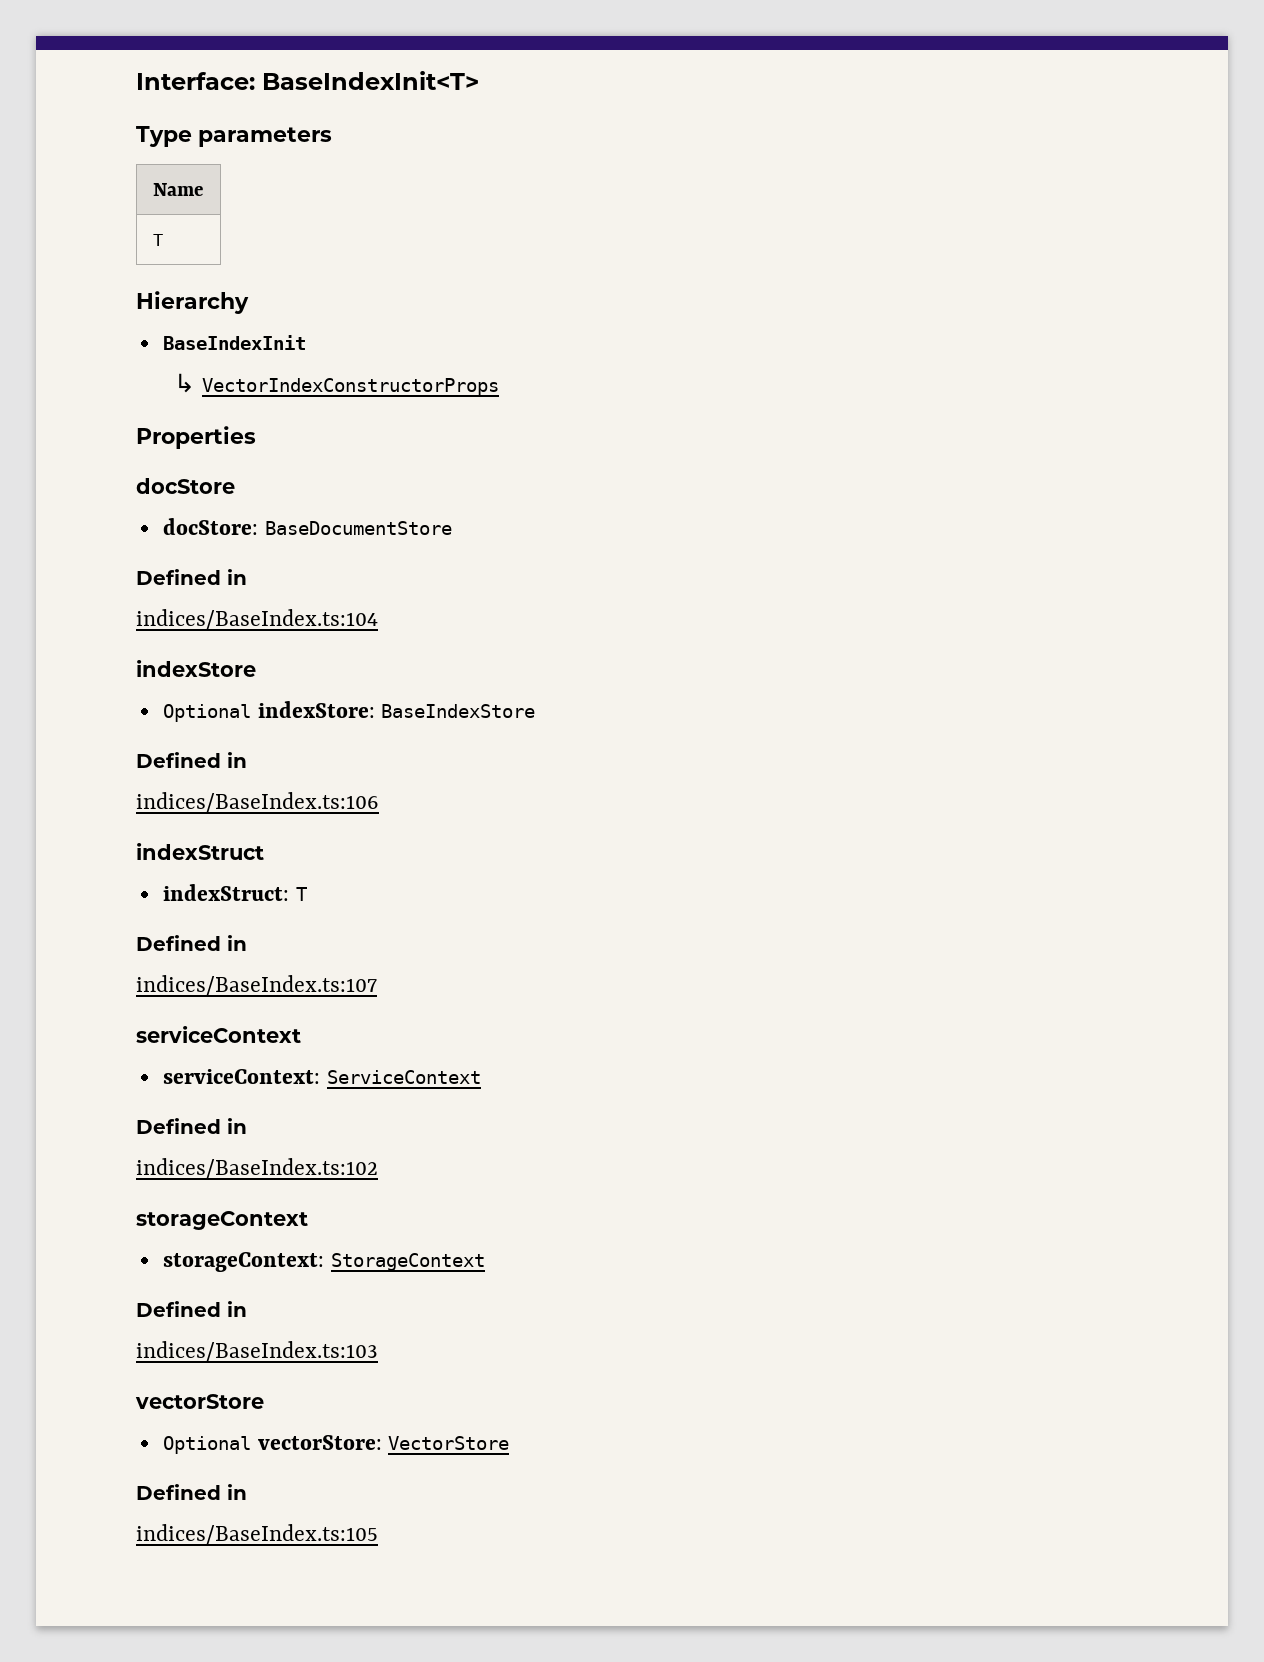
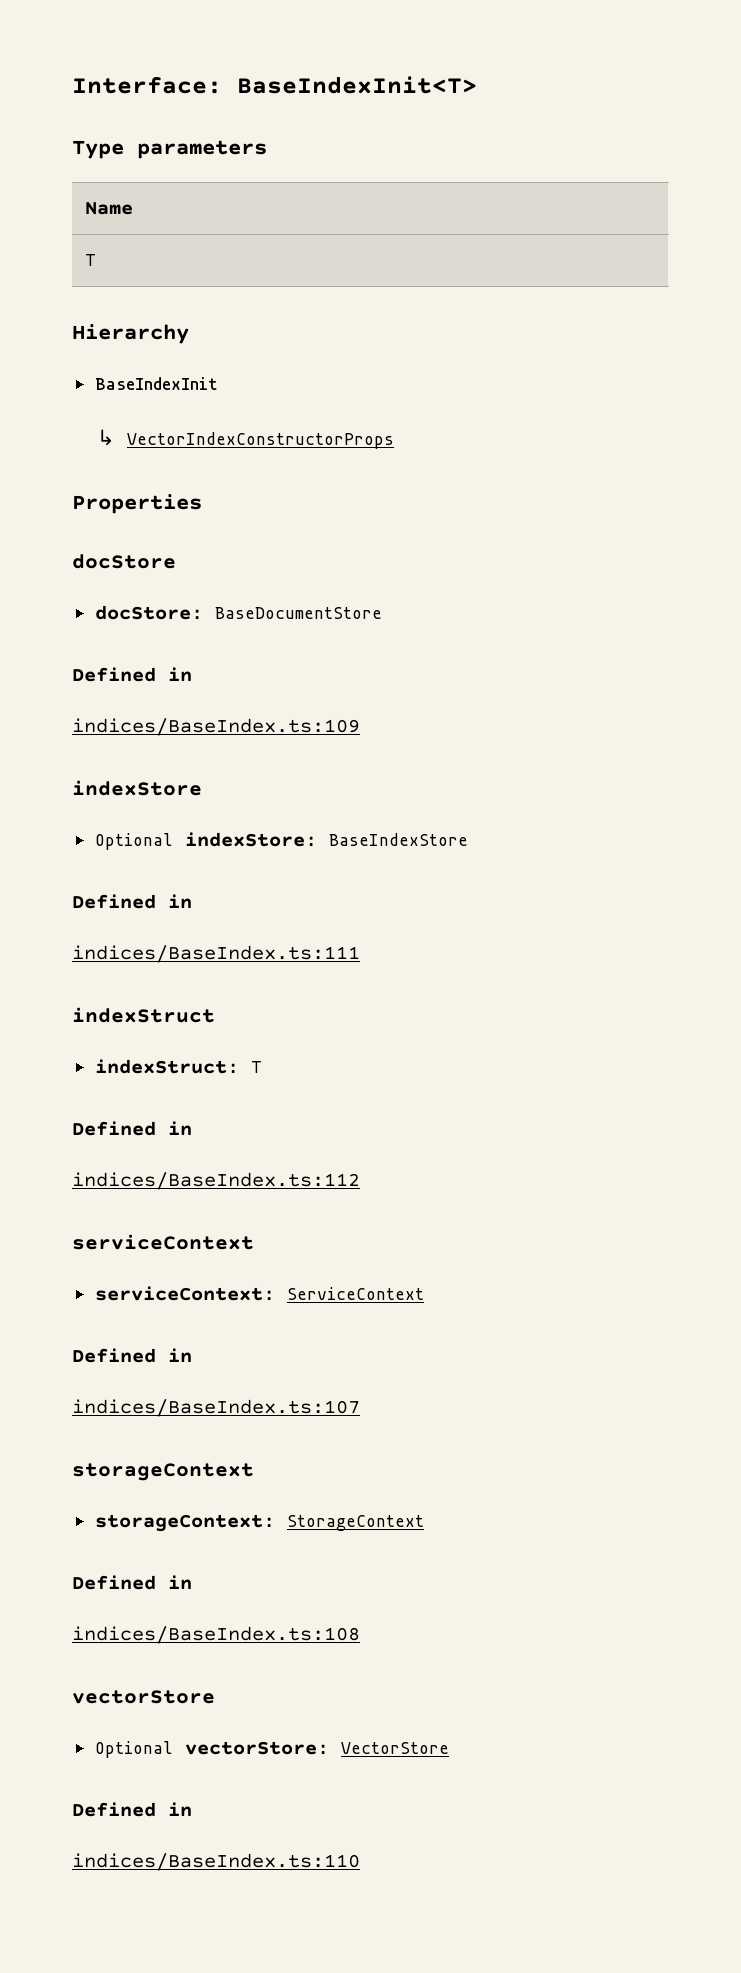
- indices/BaseIndex.ts:104
+ indices/BaseIndex.ts:109
- indices/BaseIndex.ts:106
+ indices/BaseIndex.ts:111
- indices/BaseIndex.ts:107
+ indices/BaseIndex.ts:112
- indices/BaseIndex.ts:102
+ indices/BaseIndex.ts:107
- indices/BaseIndex.ts:103
+ indices/BaseIndex.ts:108
- indices/BaseIndex.ts:105
+ indices/BaseIndex.ts:110

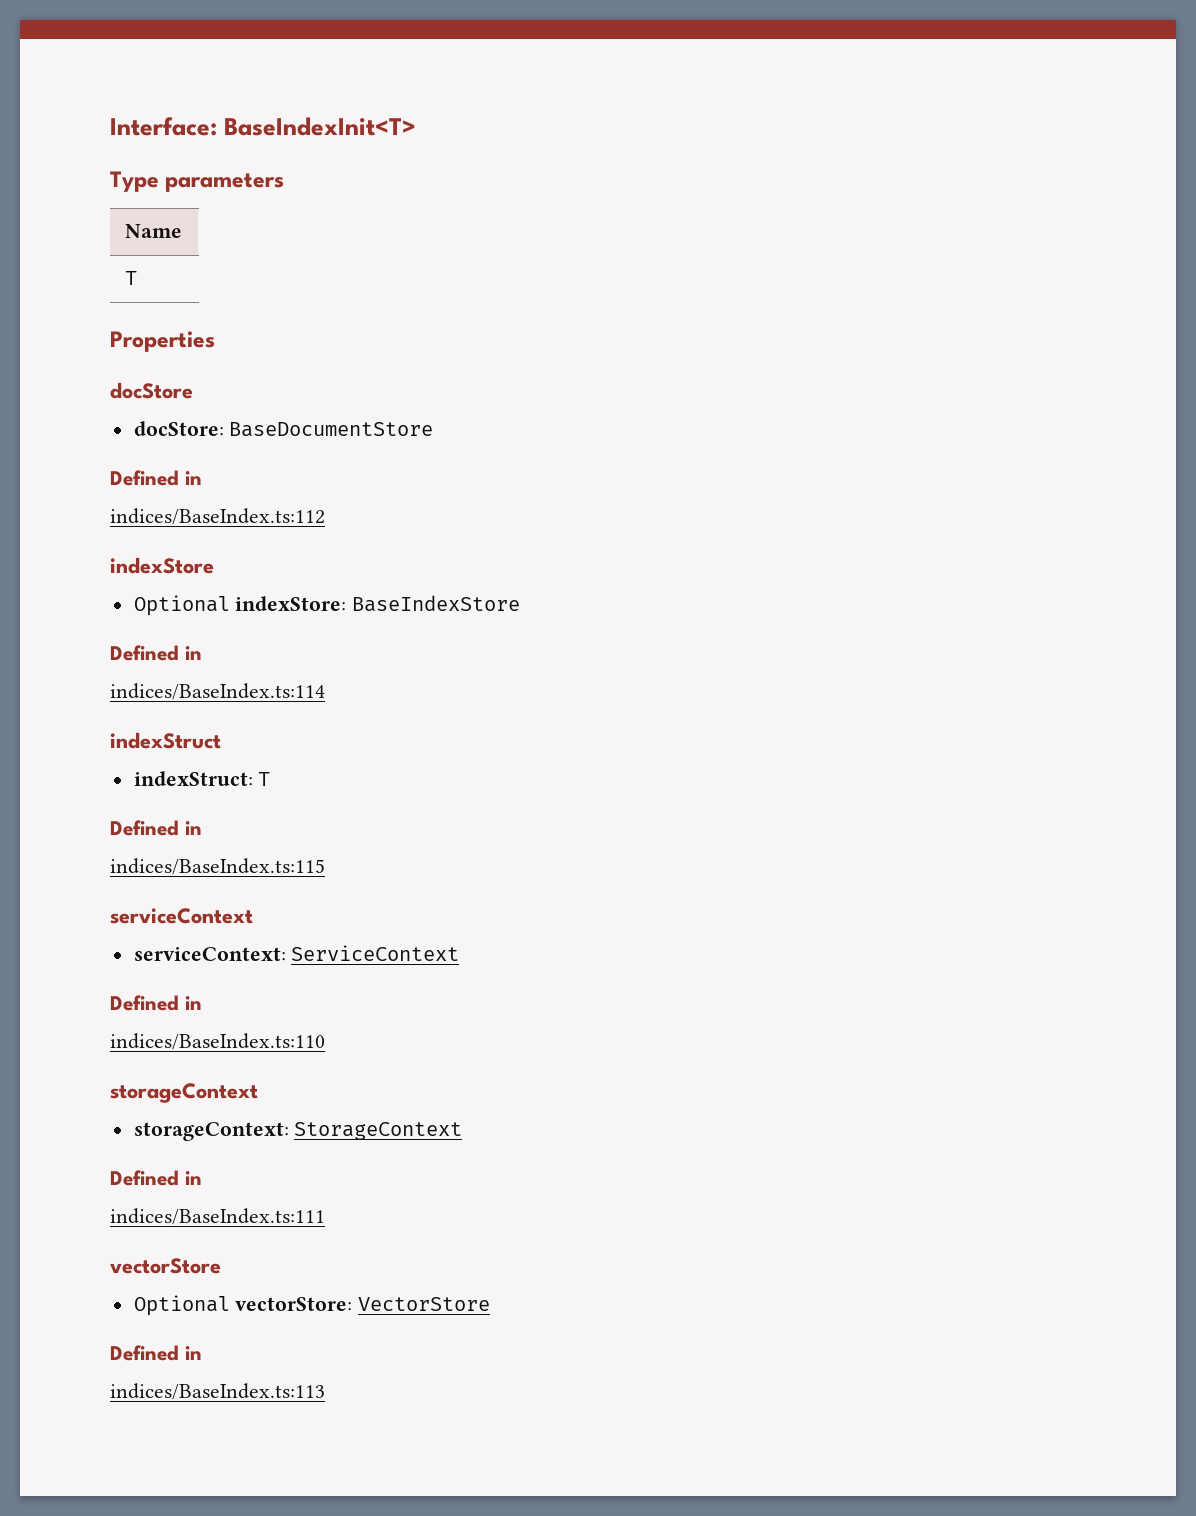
- Hierarchy
- BaseIndexInit
- ↳ VectorIndexConstructorProps
- indices/BaseIndex.ts:109
+ indices/BaseIndex.ts:112
- indices/BaseIndex.ts:111
+ indices/BaseIndex.ts:114
- indices/BaseIndex.ts:112
+ indices/BaseIndex.ts:115
- indices/BaseIndex.ts:107
+ indices/BaseIndex.ts:110
- indices/BaseIndex.ts:108
+ indices/BaseIndex.ts:111
- indices/BaseIndex.ts:110
+ indices/BaseIndex.ts:113

